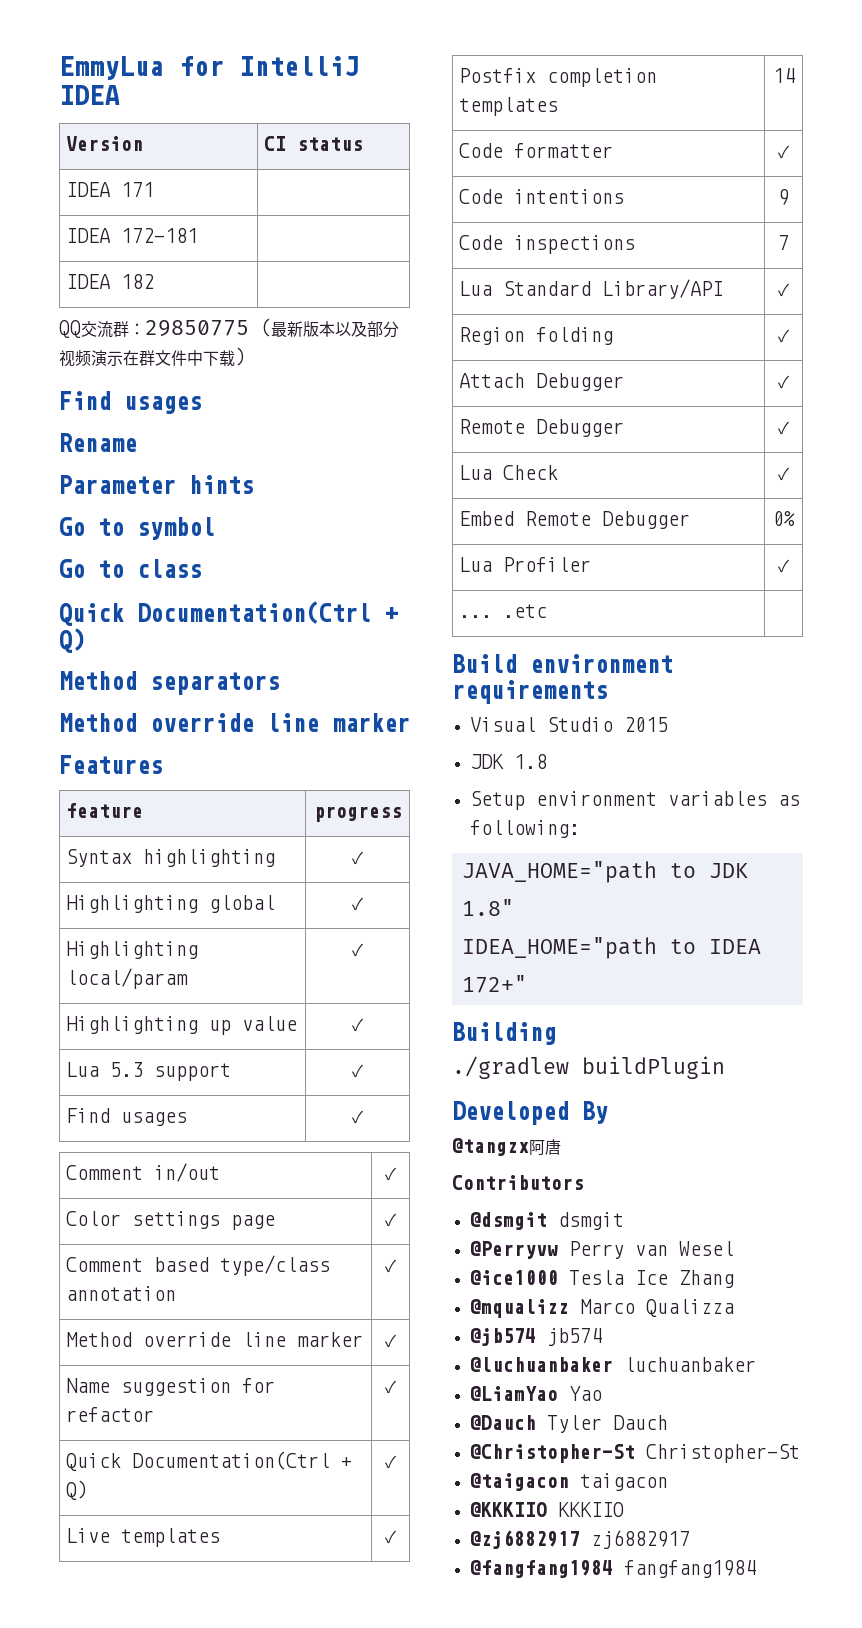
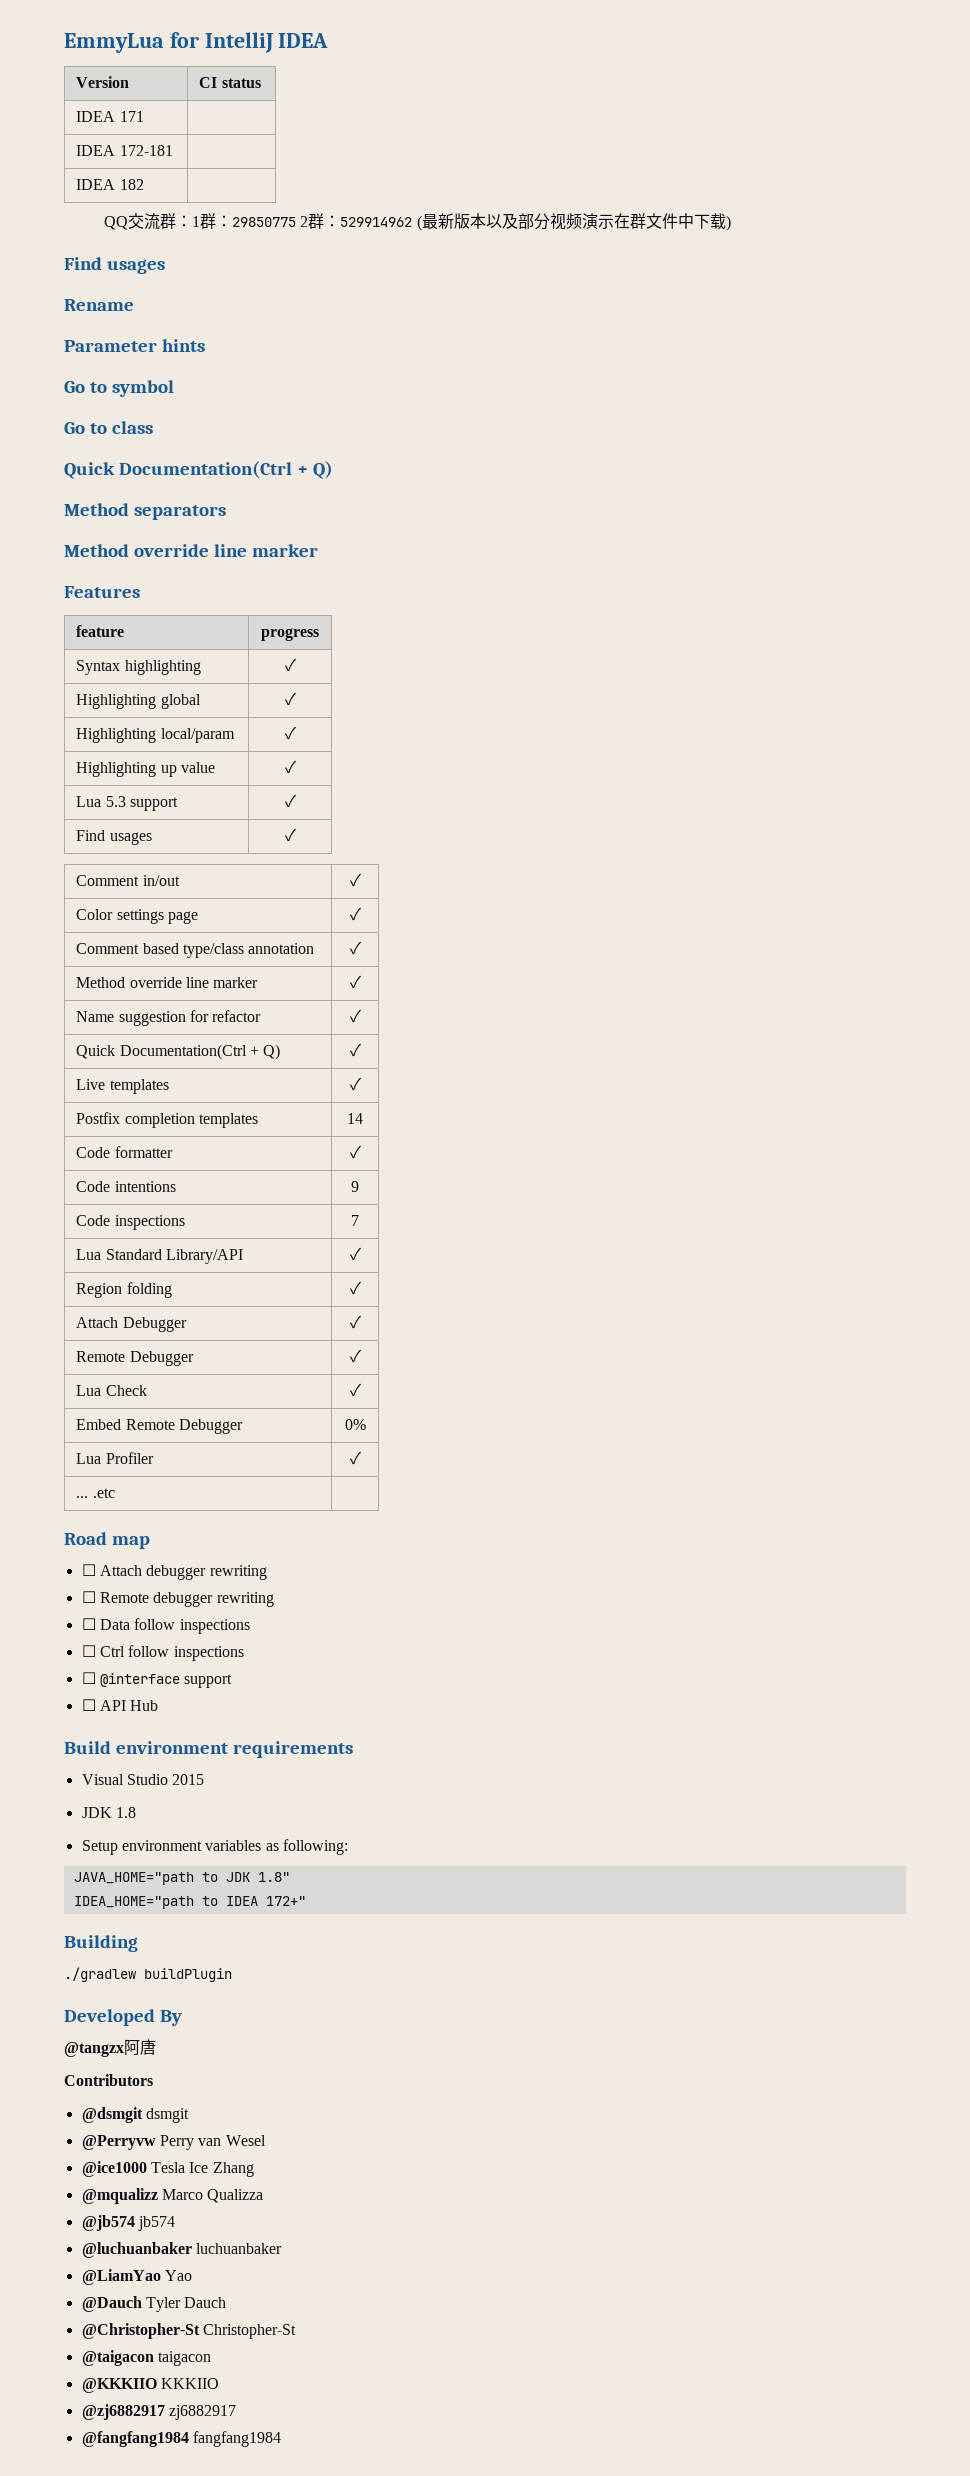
- QQ交流群：29850775 (最新版本以及部分视频演示在群文件中下载)
+ QQ交流群：1群：29850775 2群：529914962 (最新版本以及部分视频演示在群文件中下载)
+ Road map
+ ☐ Attach debugger rewriting
+ ☐ Remote debugger rewriting
+ ☐ Data follow inspections
+ ☐ Ctrl follow inspections
+ ☐ @interface support
+ ☐ API Hub

